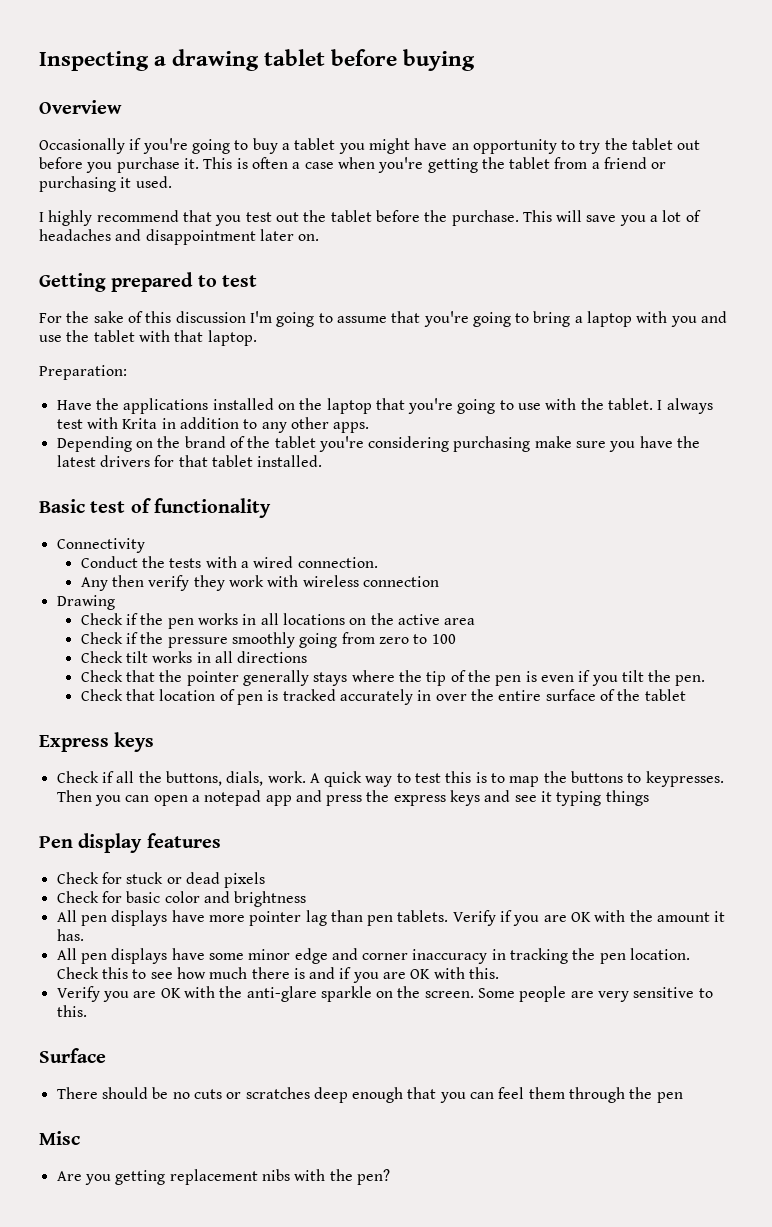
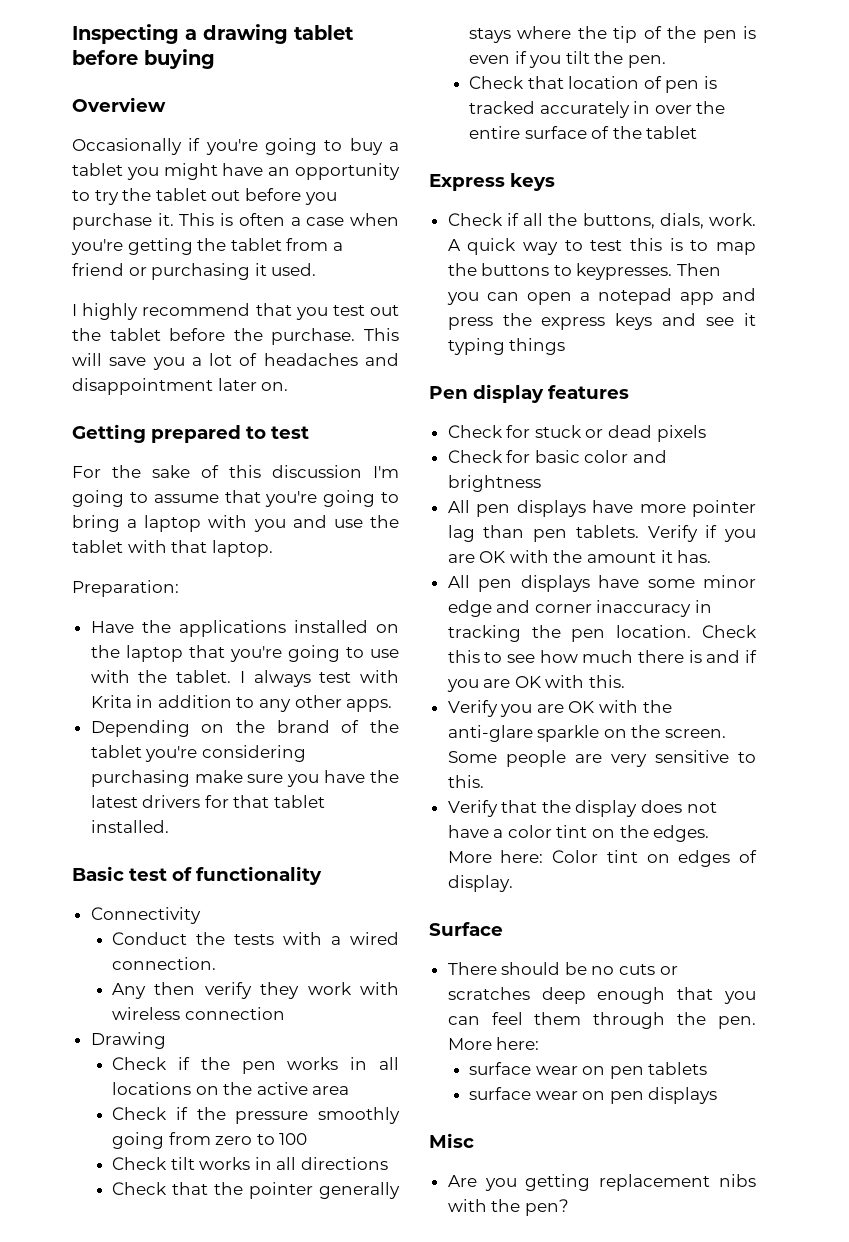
+ Verify that the display does not have a color tint on the edges. More here: Color tint on edges of display.
- There should be no cuts or scratches deep enough that you can feel them through the pen
+ There should be no cuts or scratches deep enough that you can feel them through the pen. More here:
+ surface wear on pen tablets
+ surface wear on pen displays

